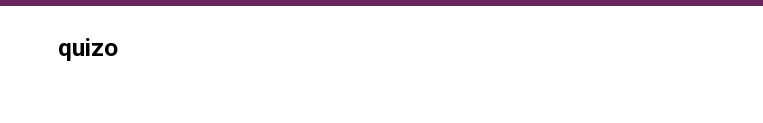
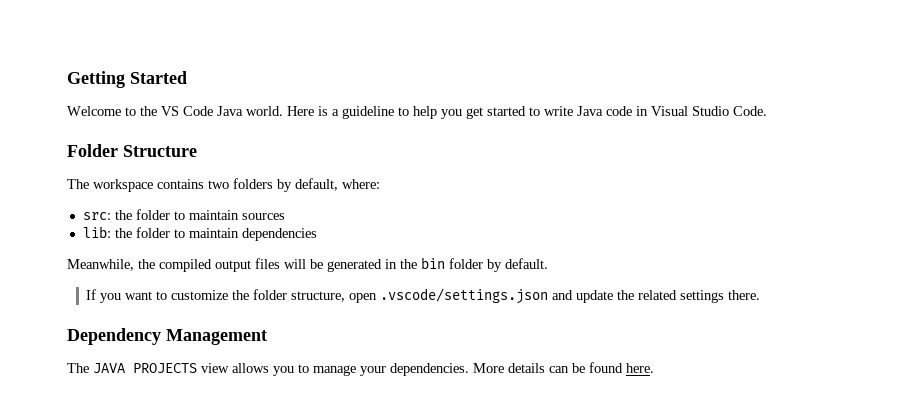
- quizo
+ Getting Started
+ Welcome to the VS Code Java world. Here is a guideline to help you get started to write Java code in Visual Studio Code.
+ Folder Structure
+ The workspace contains two folders by default, where:
+ src: the folder to maintain sources
+ lib: the folder to maintain dependencies
+ Meanwhile, the compiled output files will be generated in the bin folder by default.
+ If you want to customize the folder structure, open .vscode/settings.json and update the related settings there.
+ Dependency Management
+ The JAVA PROJECTS view allows you to manage your dependencies. More details can be found here.

